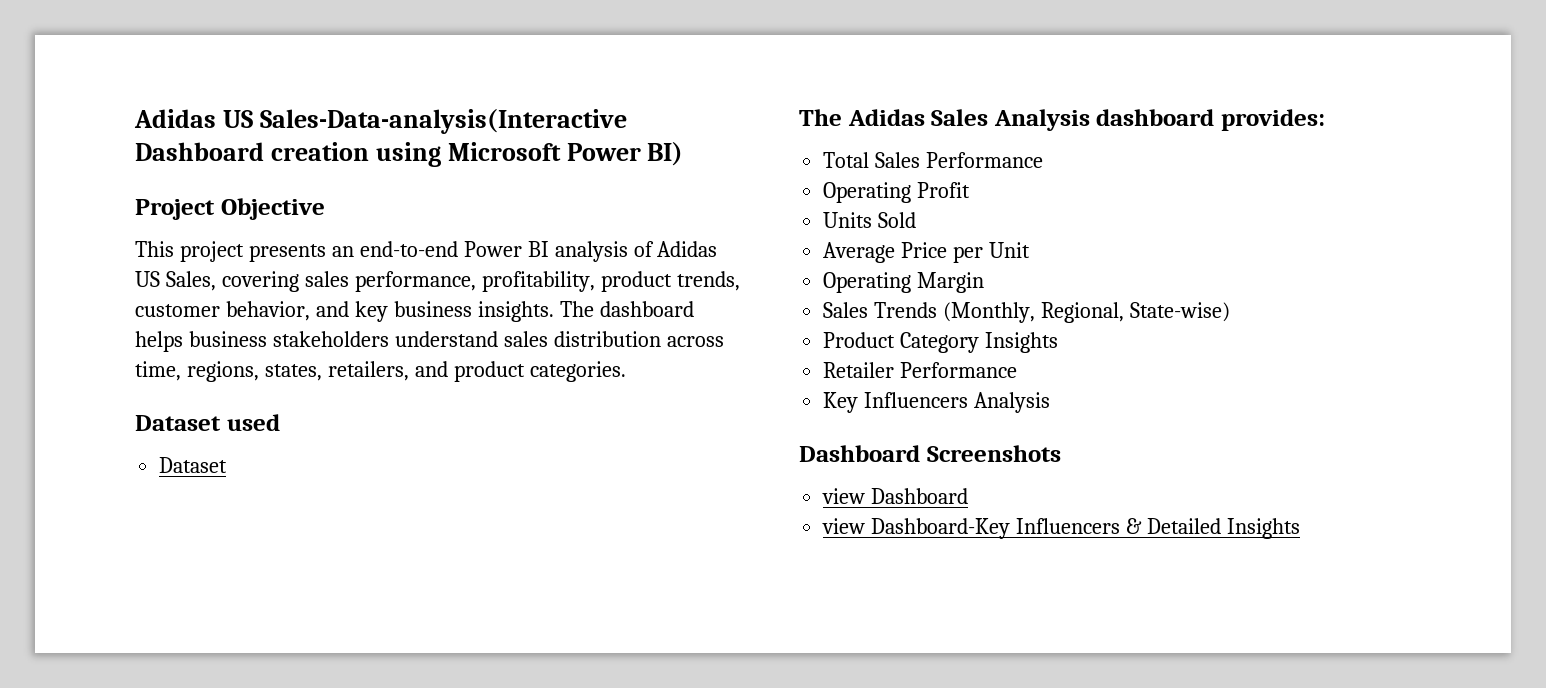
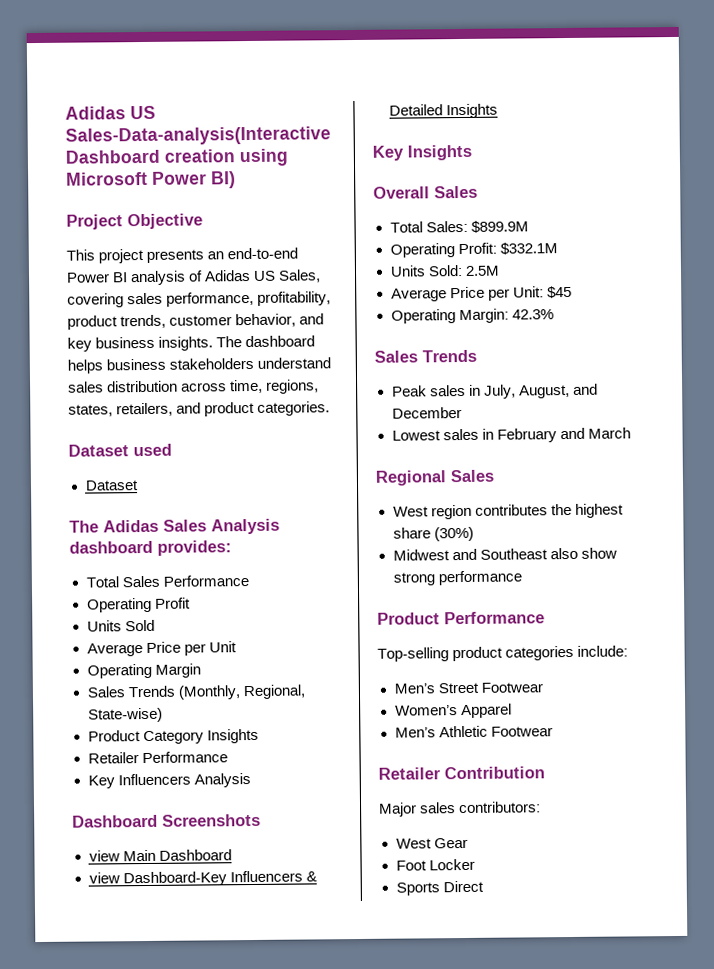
- view Dashboard
+ view Main Dashboard
+ Key Insights
+ Overall Sales
+ Total Sales: $899.9M
+ Operating Profit: $332.1M
+ Units Sold: 2.5M
+ Average Price per Unit: $45
+ Operating Margin: 42.3%
+ Sales Trends
+ Peak sales in July, August, and December
+ Lowest sales in February and March
+ Regional Sales
+ West region contributes the highest share (30%)
+ Midwest and Southeast also show strong performance
+ Product Performance
+ Top-selling product categories include:
+ Men’s Street Footwear
+ Women’s Apparel
+ Men’s Athletic Footwear
+ Retailer Contribution
+ Major sales contributors:
+ West Gear
+ Foot Locker
+ Sports Direct

